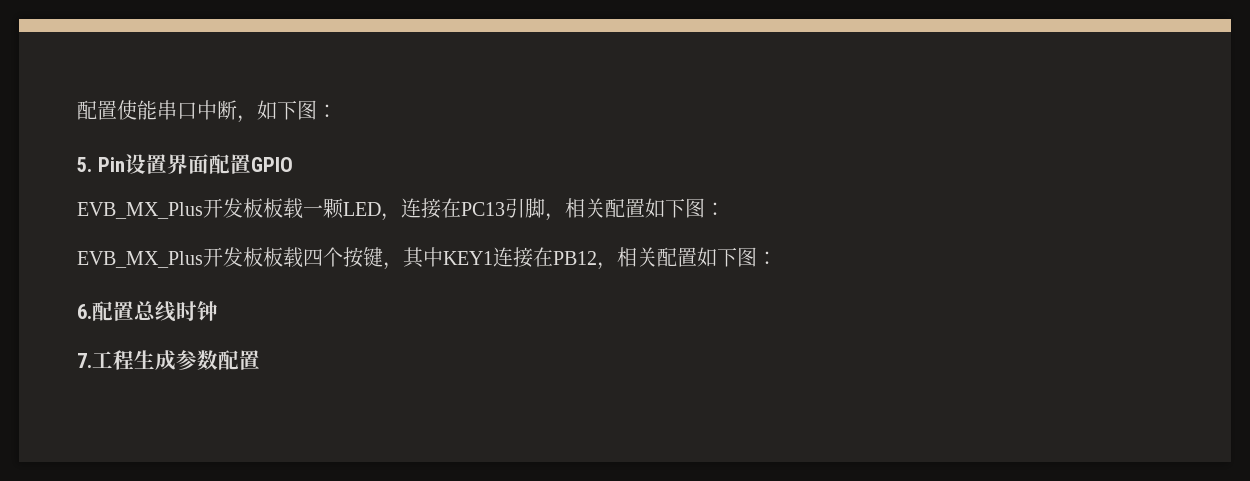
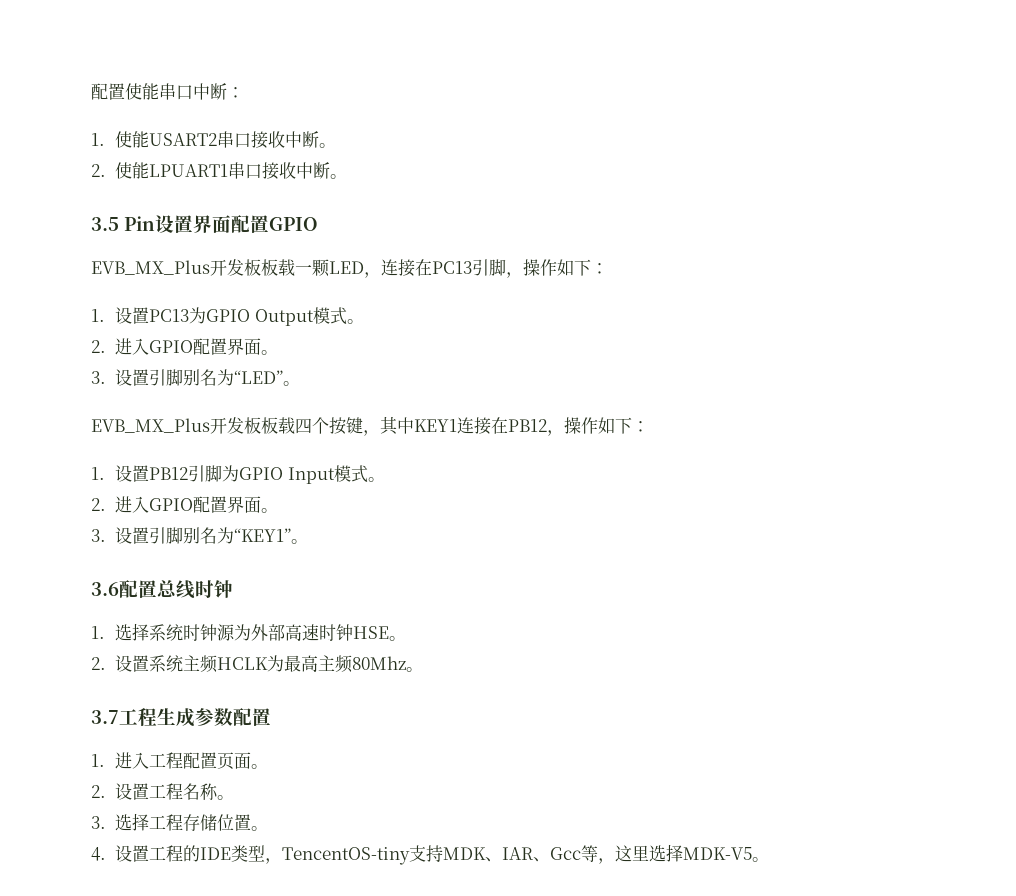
- 配置使能串口中断，如下图：
- 5. Pin设置界面配置GPIO
+ 配置使能串口中断：
+ 1.使能USART2串口接收中断。
+ 2.使能LPUART1串口接收中断。
+ 3.5 Pin设置界面配置GPIO
- EVB_MX_Plus开发板板载一颗LED，连接在PC13引脚，相关配置如下图：
+ EVB_MX_Plus开发板板载一颗LED，连接在PC13引脚，操作如下：
+ 1.设置PC13为GPIO Output模式。
+ 2.进入GPIO配置界面。
+ 3.设置引脚别名为“LED”。
- EVB_MX_Plus开发板板载四个按键，其中KEY1连接在PB12，相关配置如下图：
- 6.配置总线时钟
- 7.工程生成参数配置
+ EVB_MX_Plus开发板板载四个按键，其中KEY1连接在PB12，操作如下：
+ 1.设置PB12引脚为GPIO Input模式。
+ 2.进入GPIO配置界面。
+ 3.设置引脚别名为“KEY1”。
+ 3.6配置总线时钟
+ 1.选择系统时钟源为外部高速时钟HSE。
+ 2.设置系统主频HCLK为最高主频80Mhz。
+ 3.7工程生成参数配置
+ 1.进入工程配置页面。
+ 2.设置工程名称。
+ 3.选择工程存储位置。
+ 4.设置工程的IDE类型，TencentOS-tiny支持MDK、IAR、Gcc等，这里选择MDK-V5。

